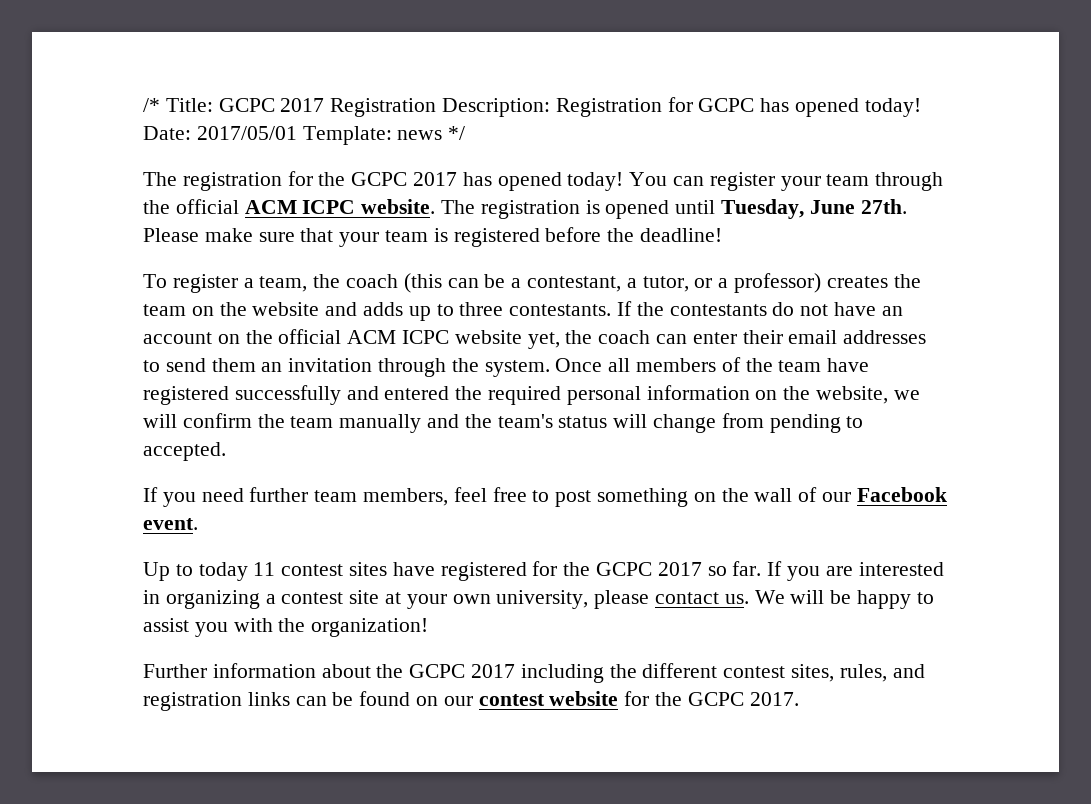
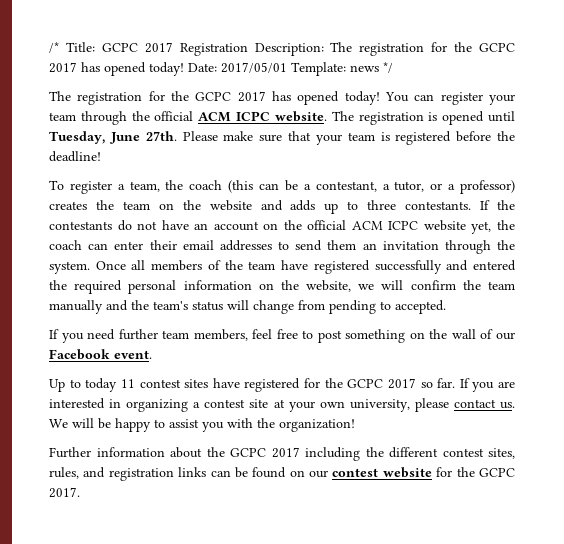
- /* Title: GCPC 2017 Registration Description: Registration for GCPC has opened today!
+ /* Title: GCPC 2017 Registration Description: The registration for the GCPC 2017 has opened today!

